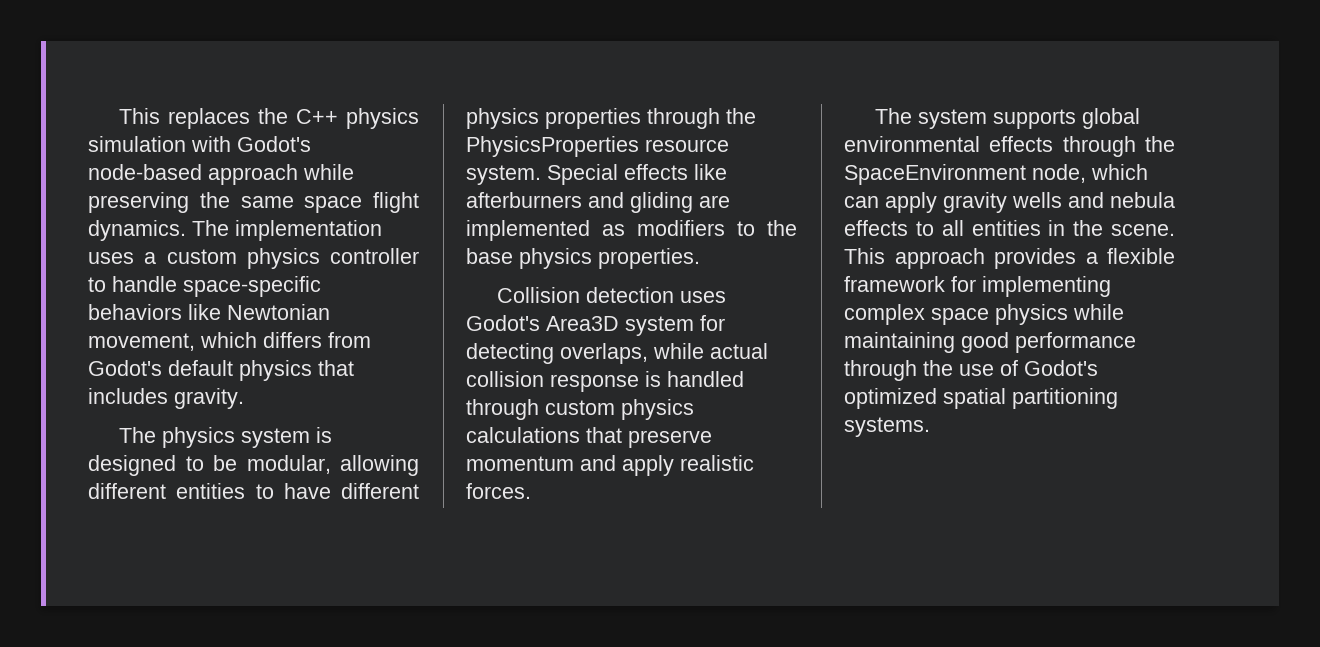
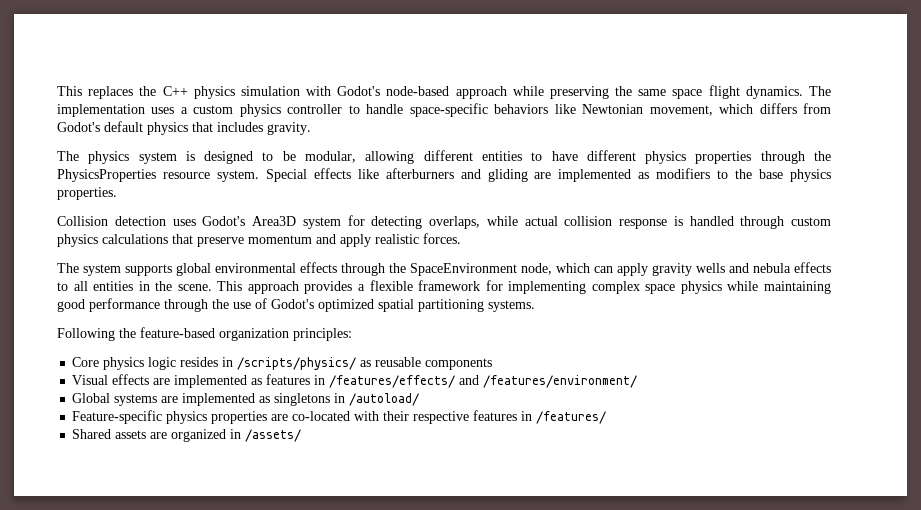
+ Following the feature-based organization principles:
+ Core physics logic resides in /scripts/physics/ as reusable components
+ Visual effects are implemented as features in /features/effects/ and /features/environment/
+ Global systems are implemented as singletons in /autoload/
+ Feature-specific physics properties are co-located with their respective features in /features/
+ Shared assets are organized in /assets/

